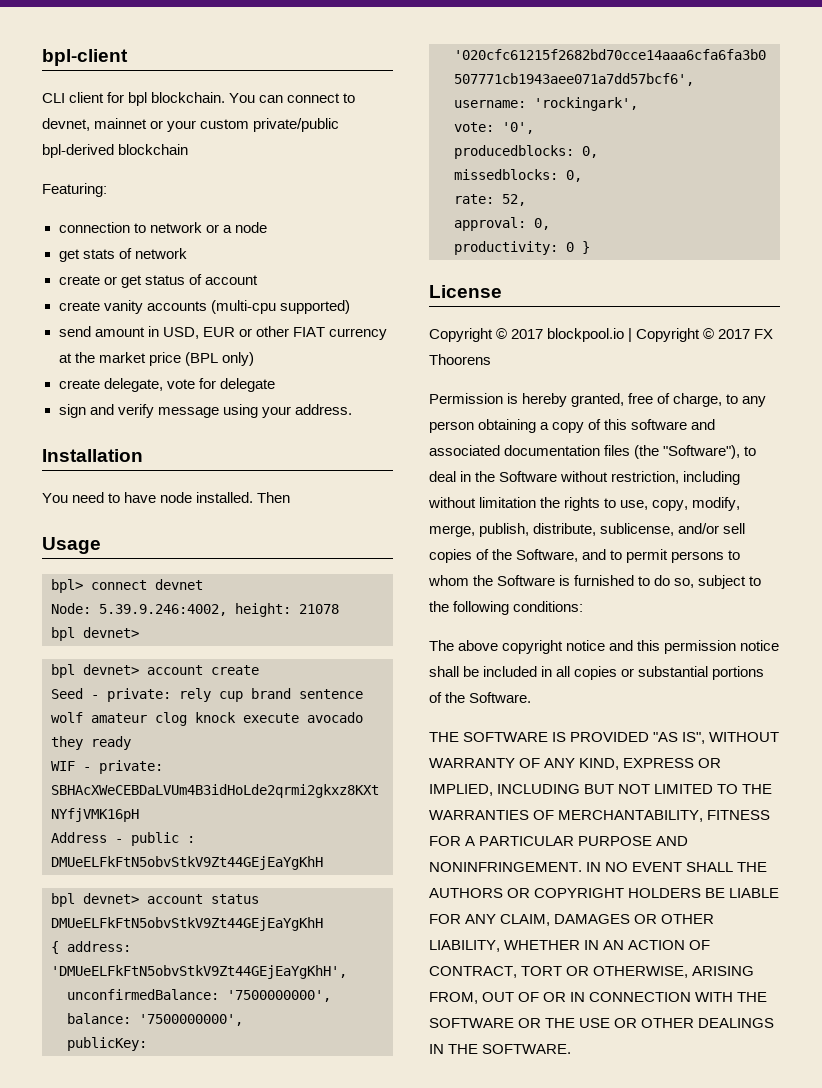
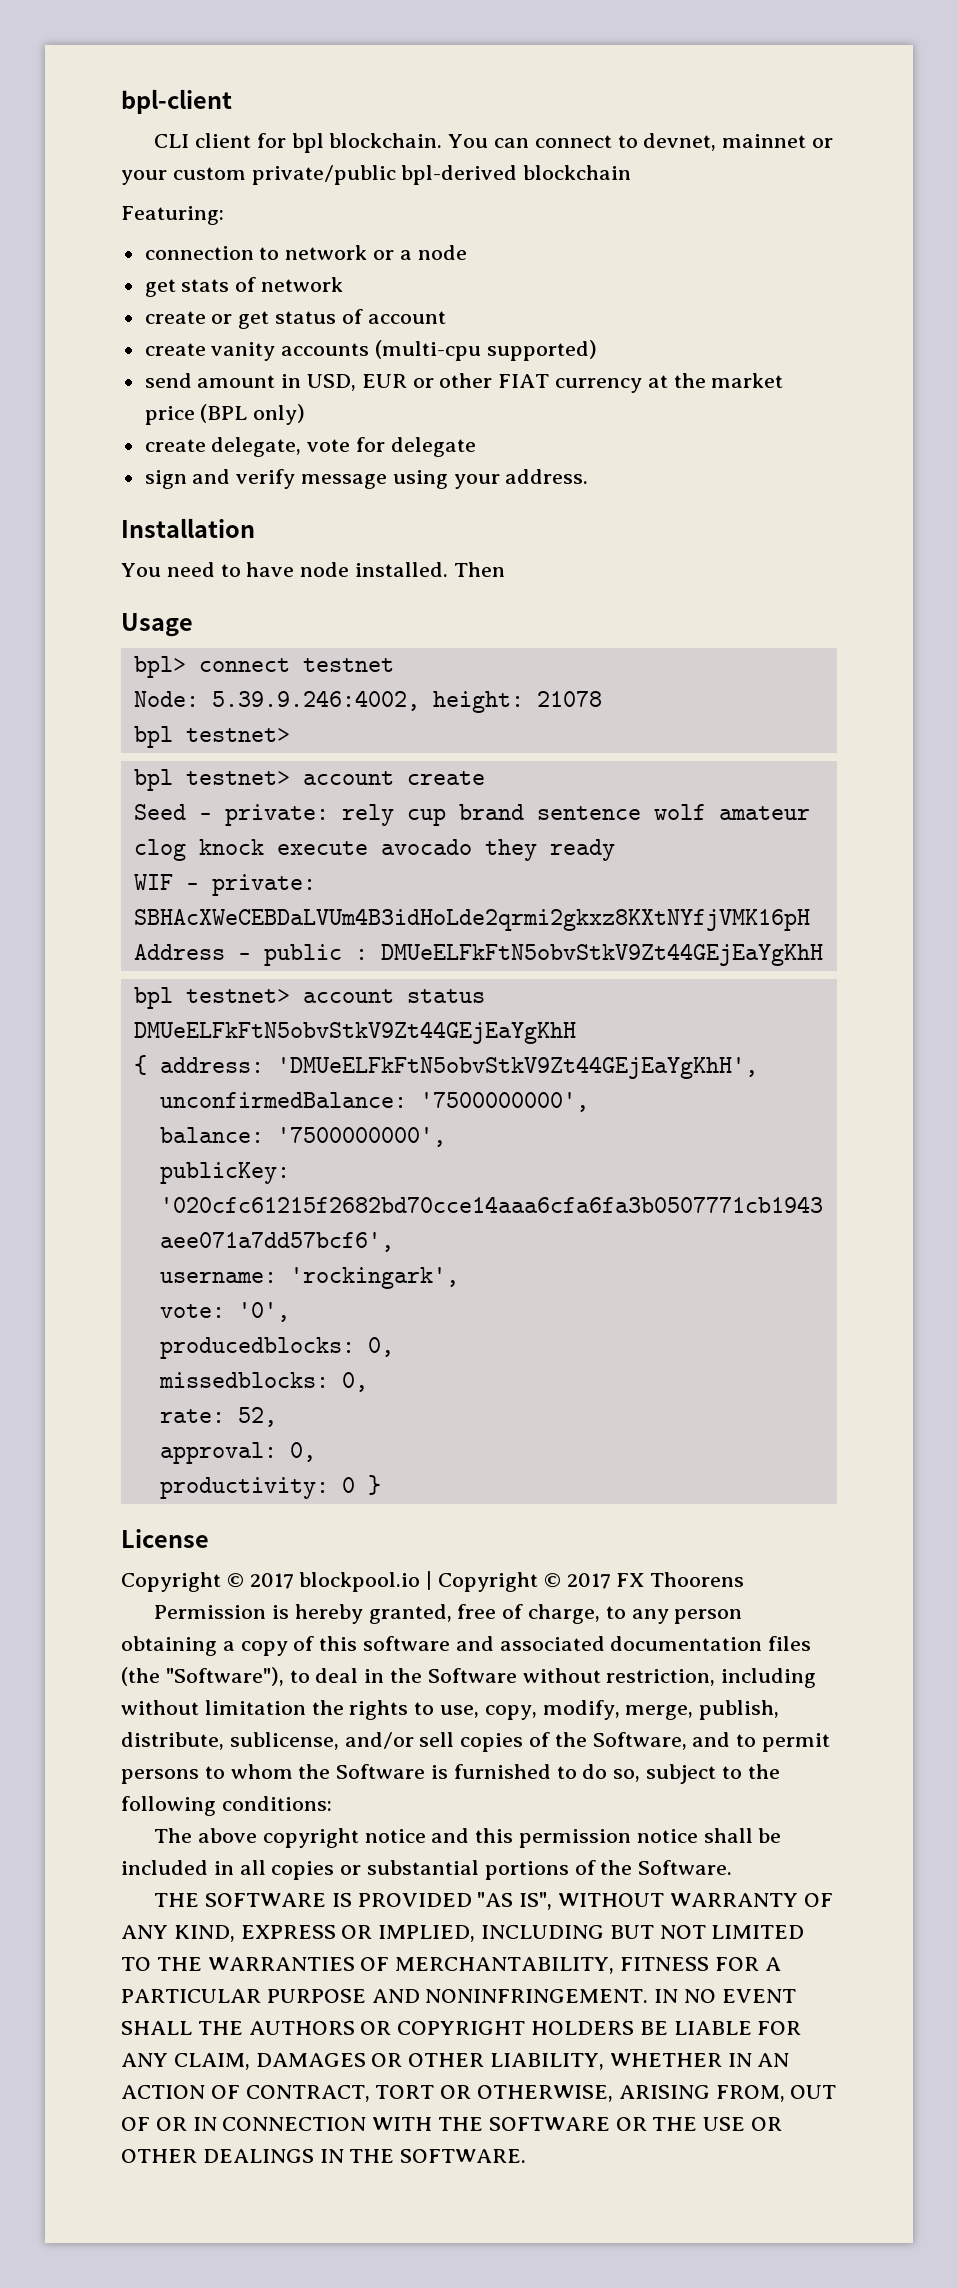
- bpl> connect devnet
+ bpl> connect testnet
  Node: 5.39.9.246:4002, height: 21078
- bpl devnet>
- bpl devnet> account create
+ bpl testnet>
+ bpl testnet> account create
- bpl devnet> account status DMUeELFkFtN5obvStkV9Zt44GEjEaYgKhH
+ bpl testnet> account status DMUeELFkFtN5obvStkV9Zt44GEjEaYgKhH

